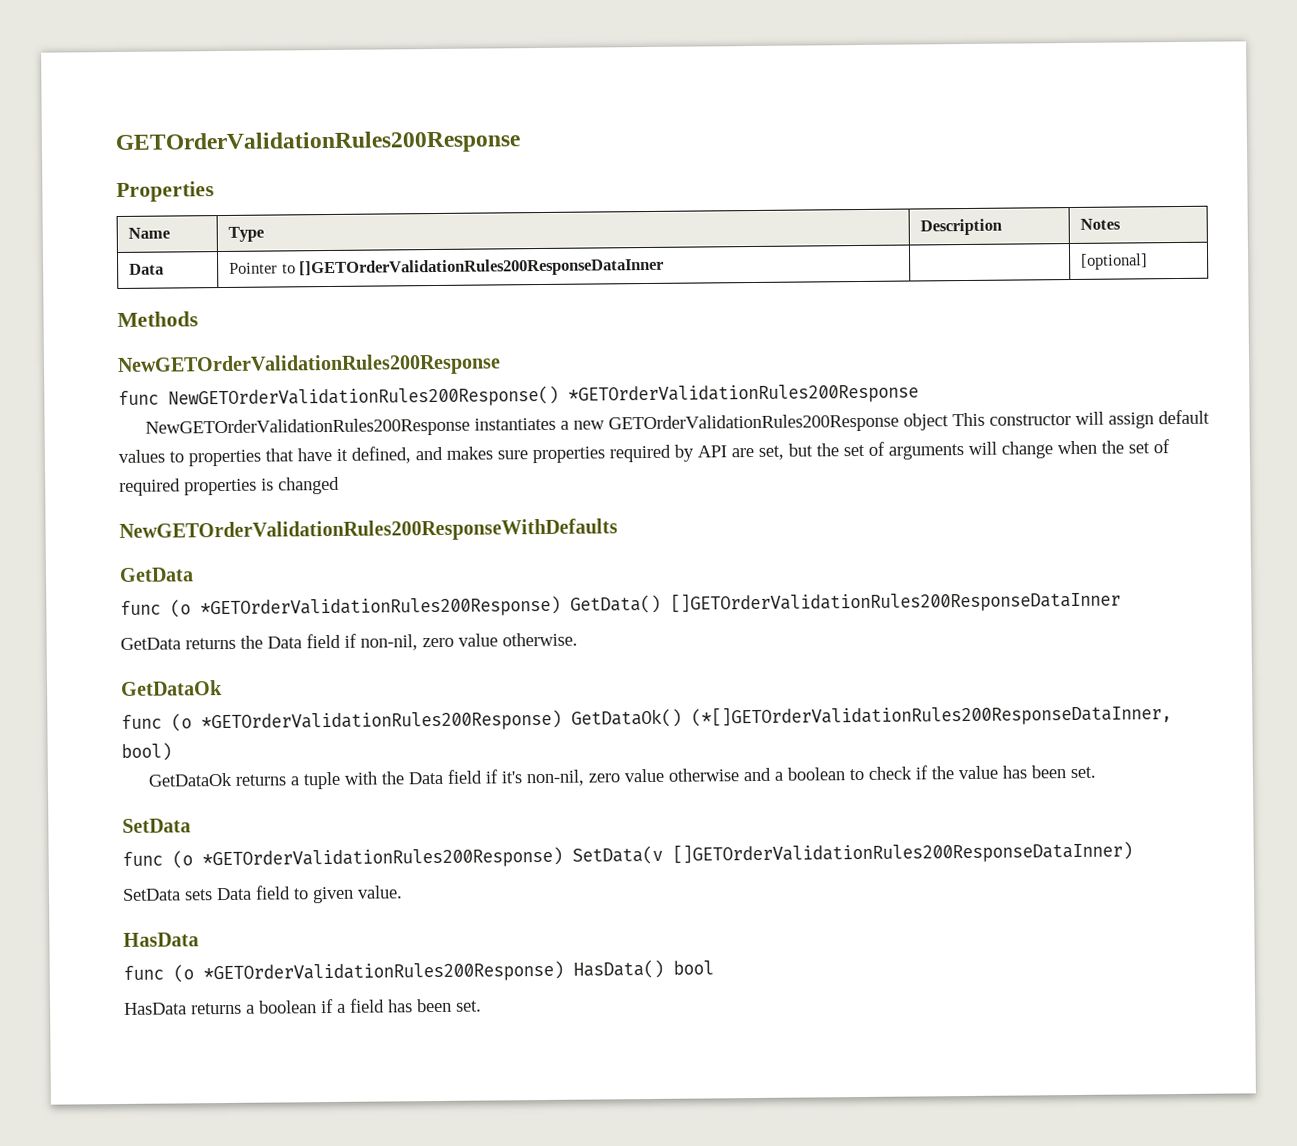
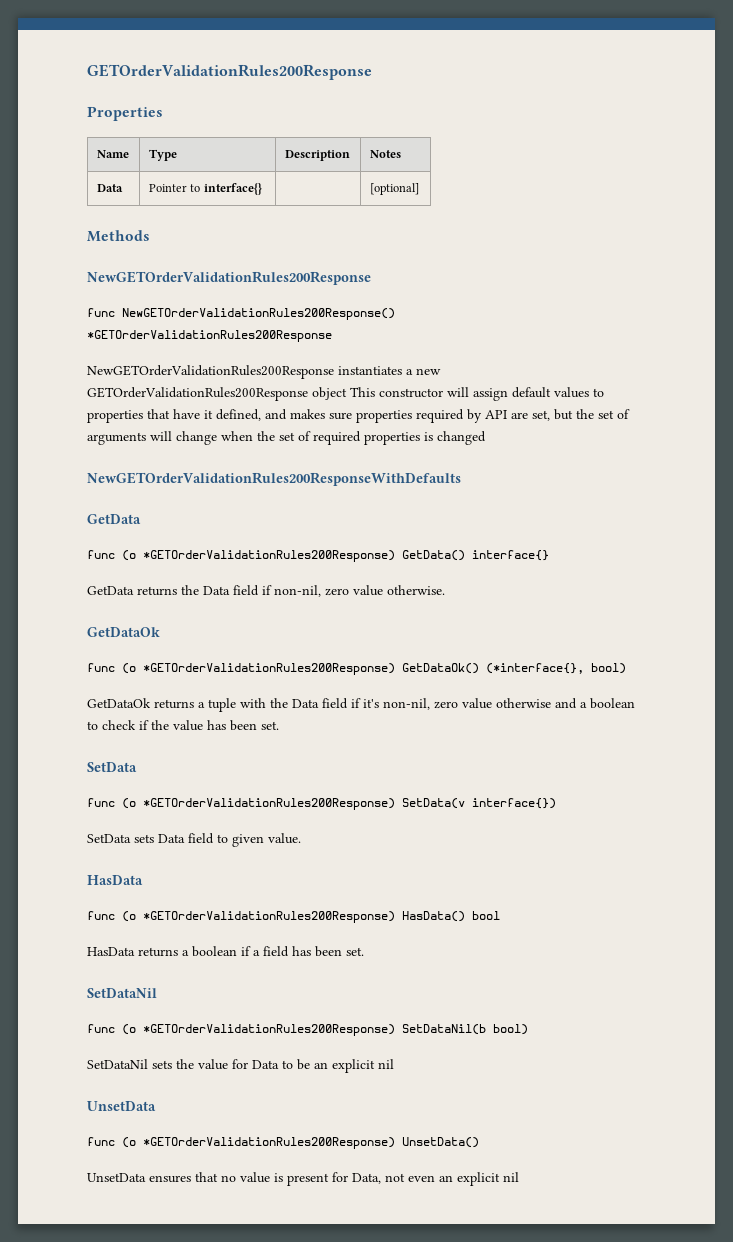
- Data | Pointer to []GETOrderValidationRules200ResponseDataInner | | [optional]
+ Data | Pointer to interface{} | | [optional]
- func (o *GETOrderValidationRules200Response) GetData() []GETOrderValidationRules200ResponseDataInner
+ func (o *GETOrderValidationRules200Response) GetData() interface{}
- func (o *GETOrderValidationRules200Response) GetDataOk() (*[]GETOrderValidationRules200ResponseDataInner, bool)
+ func (o *GETOrderValidationRules200Response) GetDataOk() (*interface{}, bool)
- func (o *GETOrderValidationRules200Response) SetData(v []GETOrderValidationRules200ResponseDataInner)
+ func (o *GETOrderValidationRules200Response) SetData(v interface{})
  HasData returns a boolean if a field has been set.
+ SetDataNil
+ func (o *GETOrderValidationRules200Response) SetDataNil(b bool)
+ SetDataNil sets the value for Data to be an explicit nil
+ UnsetData
+ func (o *GETOrderValidationRules200Response) UnsetData()
+ UnsetData ensures that no value is present for Data, not even an explicit nil

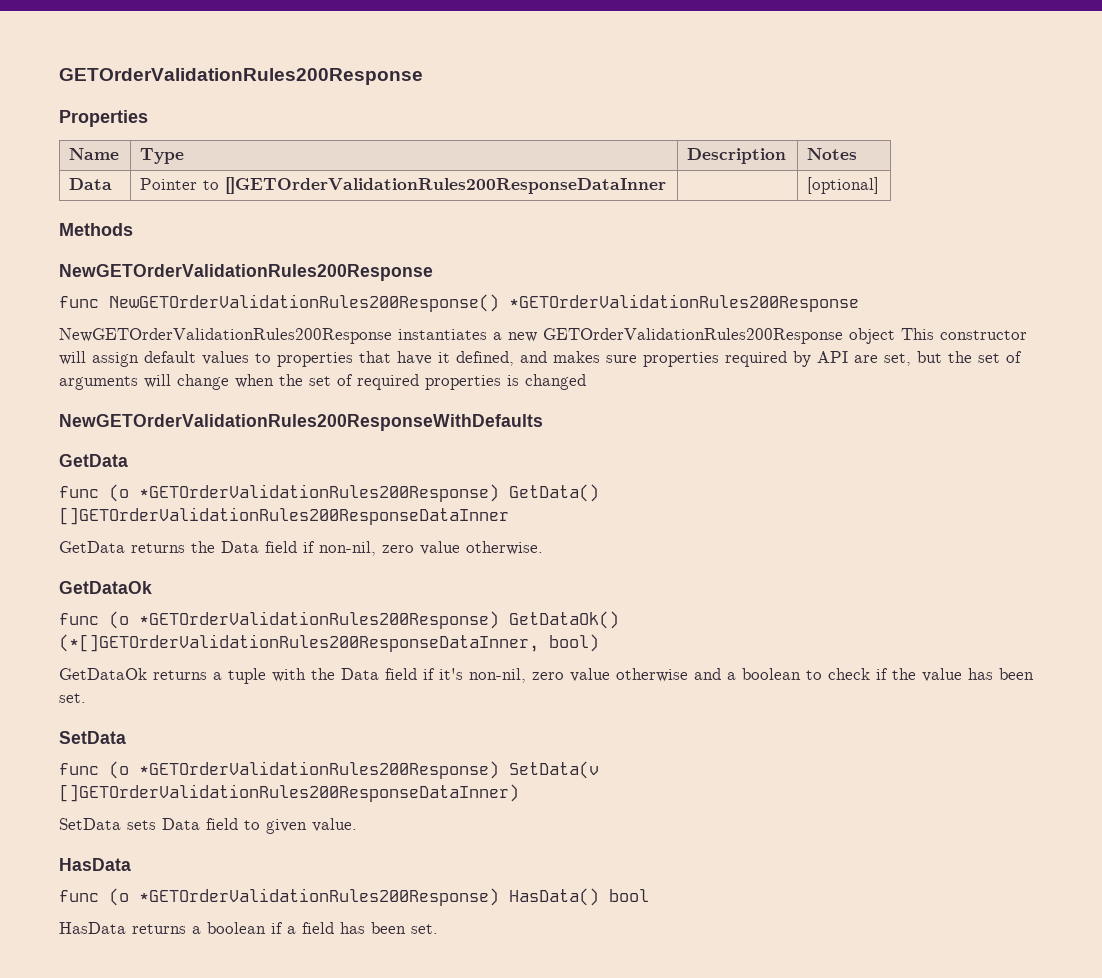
- Data | Pointer to interface{} | | [optional]
+ Data | Pointer to []GETOrderValidationRules200ResponseDataInner | | [optional]
- func (o *GETOrderValidationRules200Response) GetData() interface{}
+ func (o *GETOrderValidationRules200Response) GetData() []GETOrderValidationRules200ResponseDataInner
- func (o *GETOrderValidationRules200Response) GetDataOk() (*interface{}, bool)
+ func (o *GETOrderValidationRules200Response) GetDataOk() (*[]GETOrderValidationRules200ResponseDataInner, bool)
- func (o *GETOrderValidationRules200Response) SetData(v interface{})
+ func (o *GETOrderValidationRules200Response) SetData(v []GETOrderValidationRules200ResponseDataInner)
  HasData returns a boolean if a field has been set.
- SetDataNil
- func (o *GETOrderValidationRules200Response) SetDataNil(b bool)
- SetDataNil sets the value for Data to be an explicit nil
- UnsetData
- func (o *GETOrderValidationRules200Response) UnsetData()
- UnsetData ensures that no value is present for Data, not even an explicit nil

